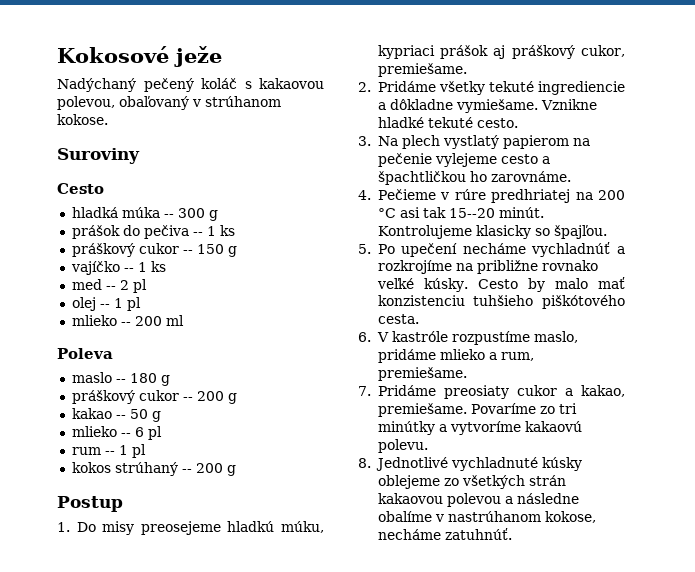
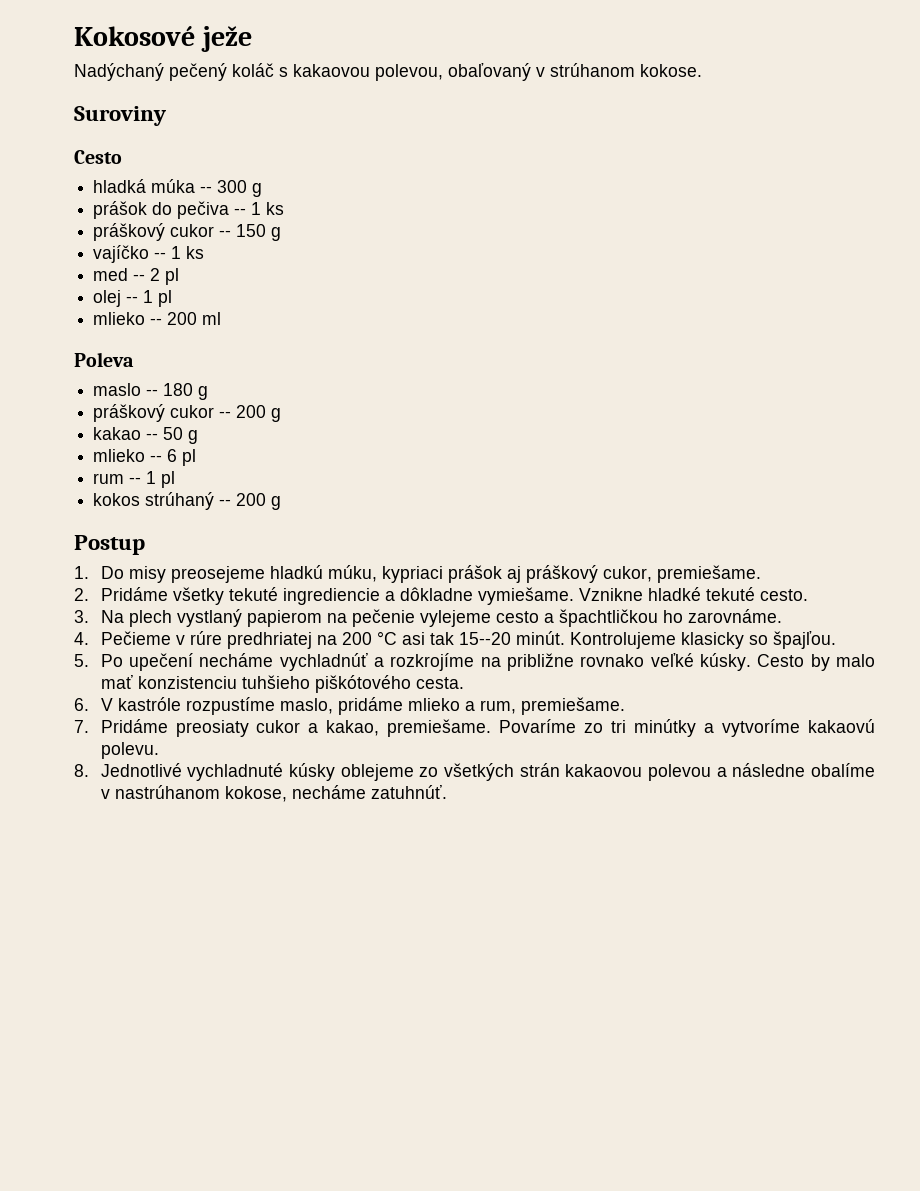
- 3. Na plech vystlatý papierom na pečenie vylejeme cesto a špachtličkou ho zarovnáme.
+ 3. Na plech vystlaný papierom na pečenie vylejeme cesto a špachtličkou ho zarovnáme.

